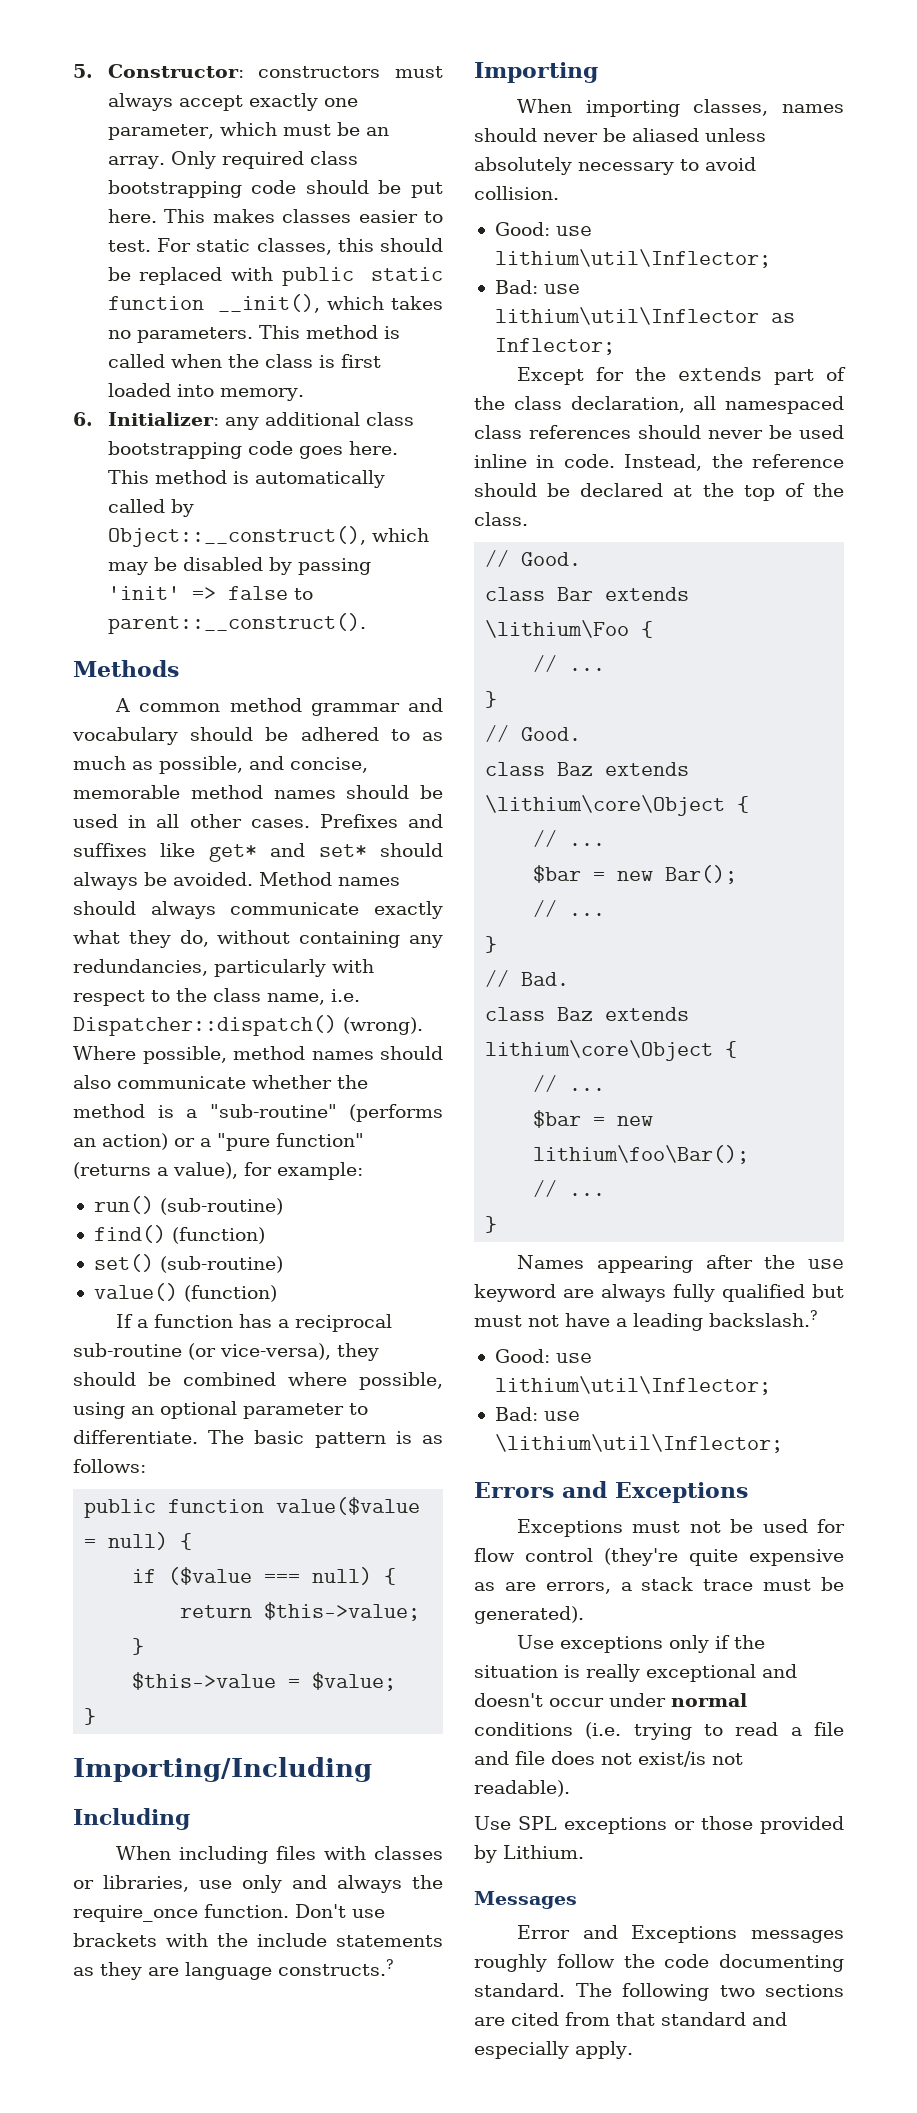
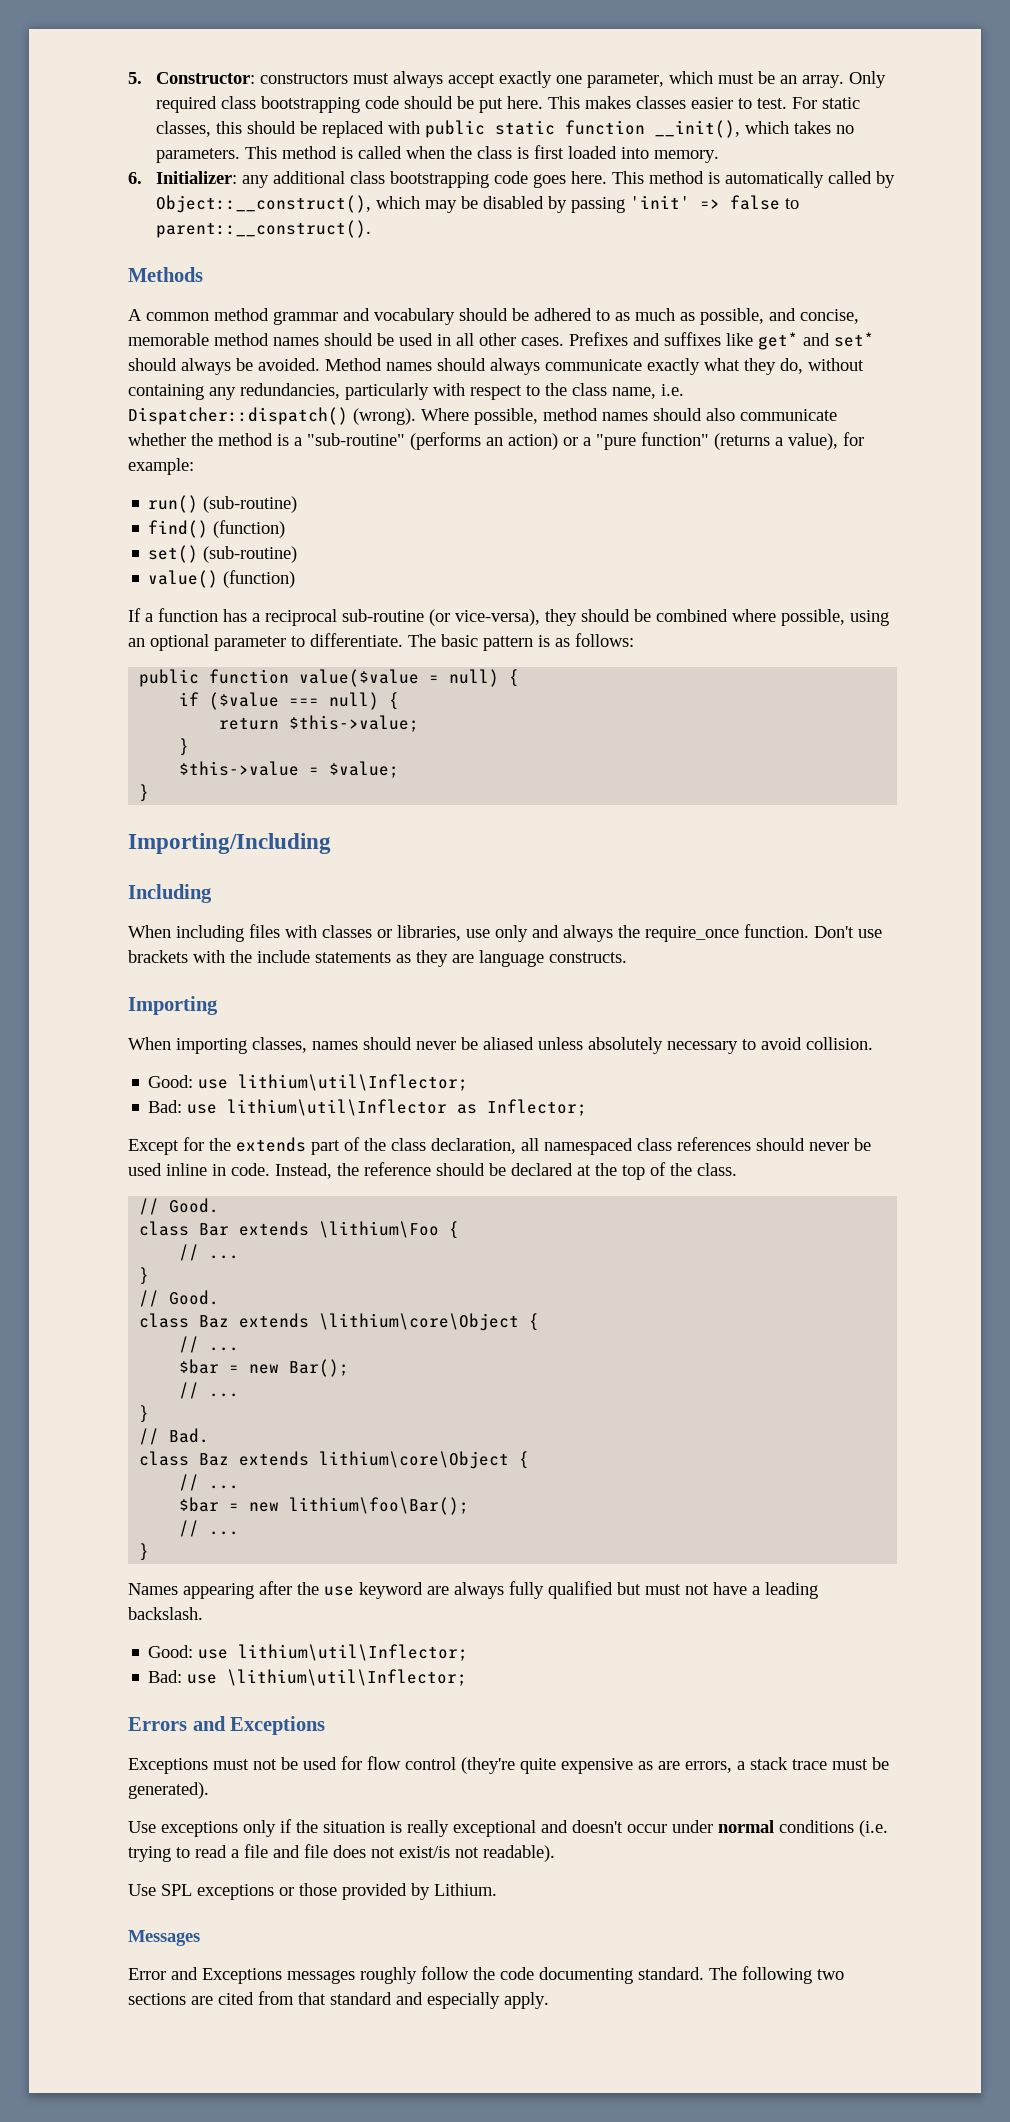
- Don't use brackets with the include statements as they are language constructs.?
+ Don't use brackets with the include statements as they are language constructs.
- Names appearing after the use keyword are always fully qualified but must not have a leading backslash.?
+ Names appearing after the use keyword are always fully qualified but must not have a leading backslash.

